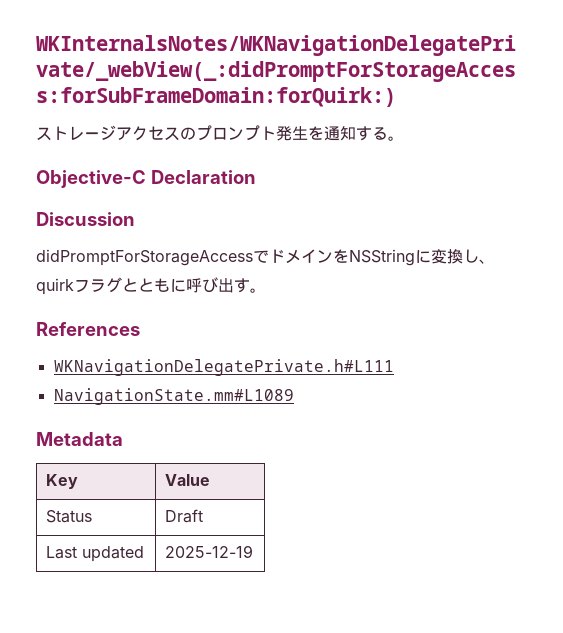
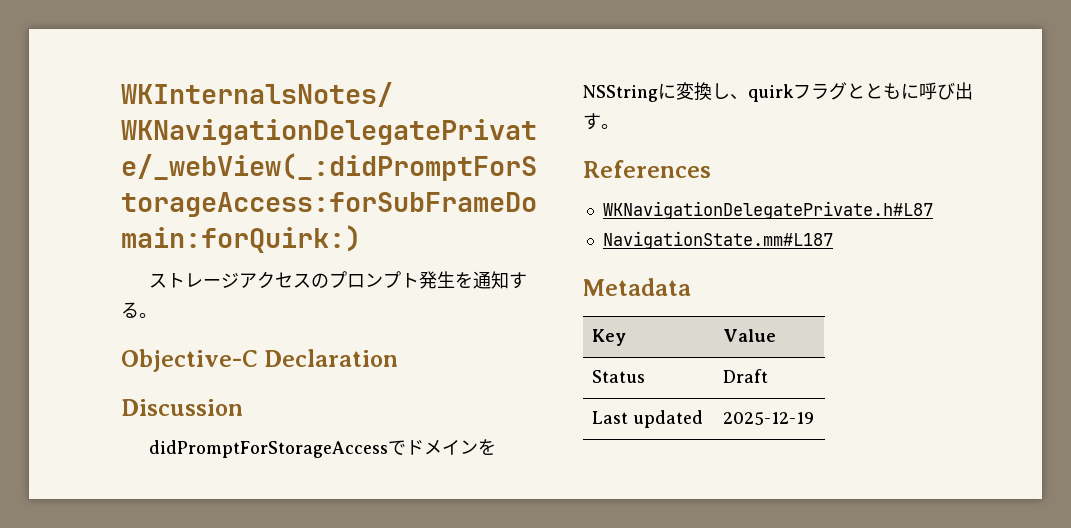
- WKNavigationDelegatePrivate.h#L111
- NavigationState.mm#L1089
+ WKNavigationDelegatePrivate.h#L87
+ NavigationState.mm#L187

